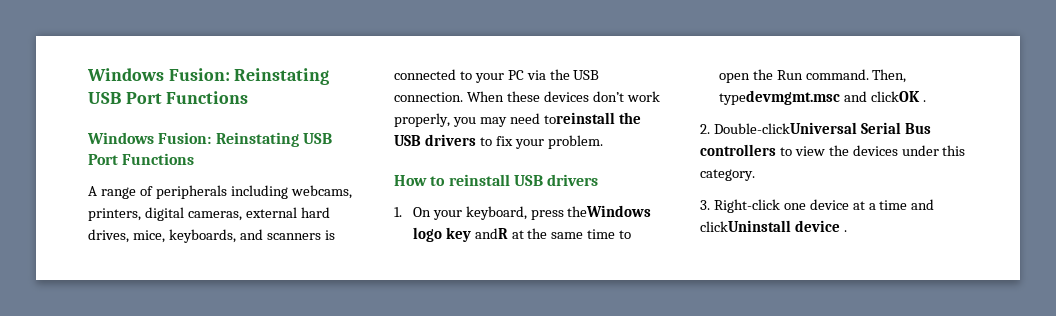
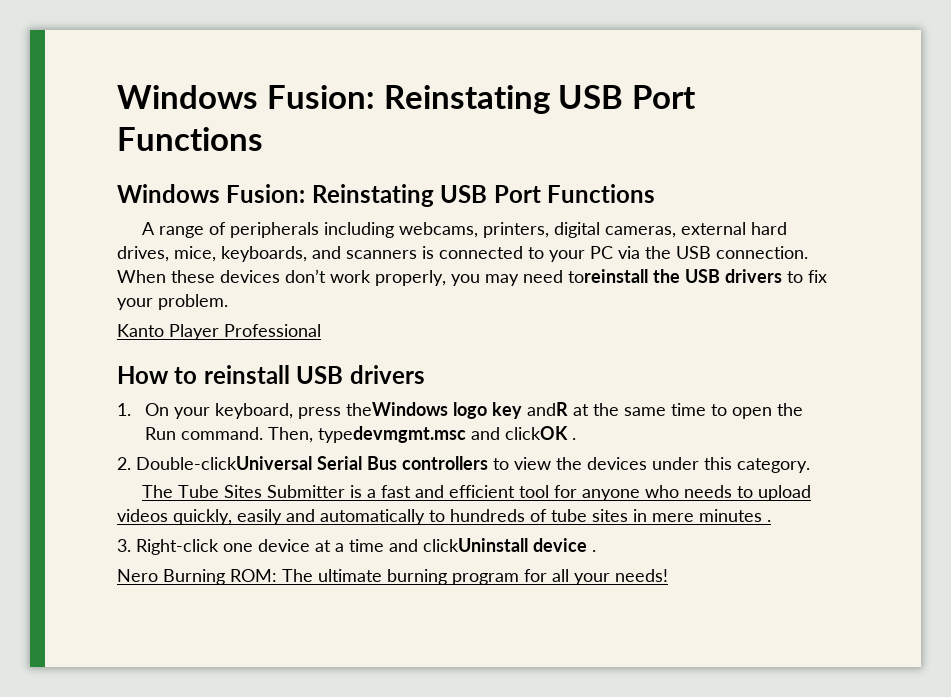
+ Kanto Player Professional
+ The Tube Sites Submitter is a fast and efficient tool for anyone who needs to upload videos quickly, easily and automatically to hundreds of tube sites in mere minutes .
+ Nero Burning ROM: The ultimate burning program for all your needs!

